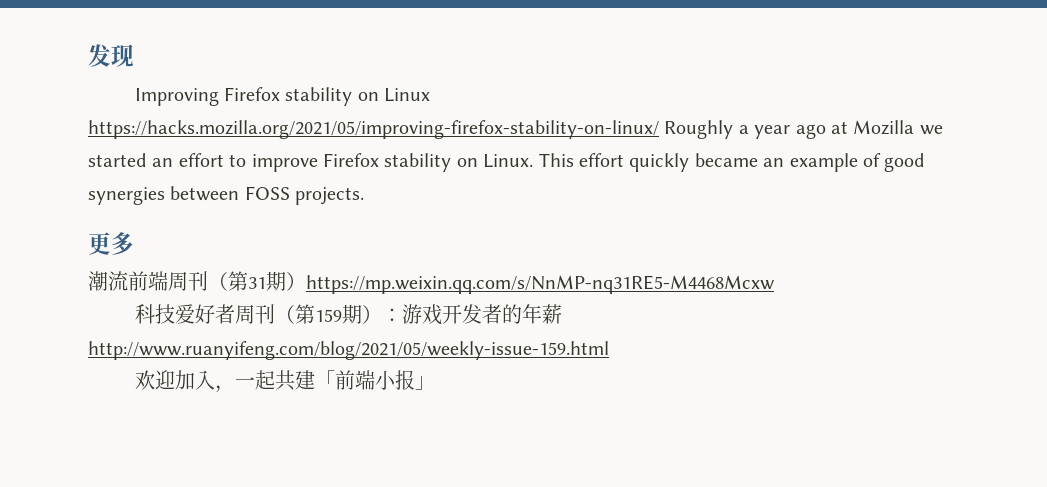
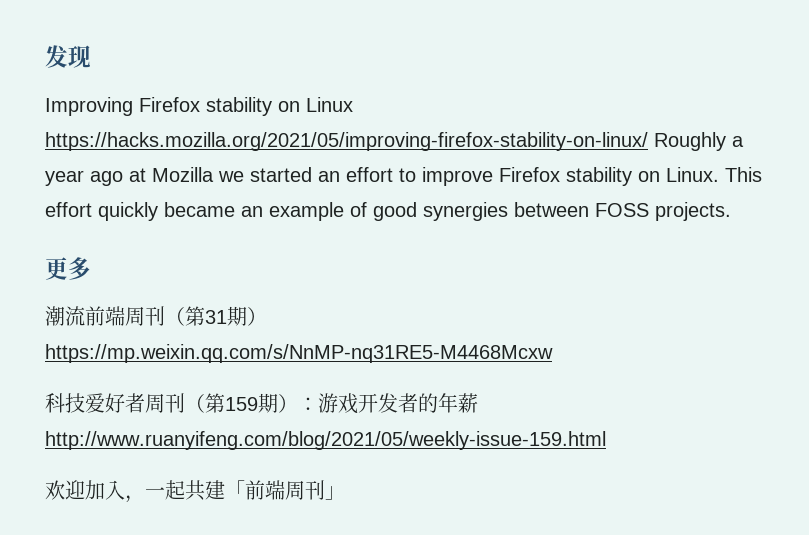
- 欢迎加入，一起共建「前端小报」
+ 欢迎加入，一起共建「前端周刊」

